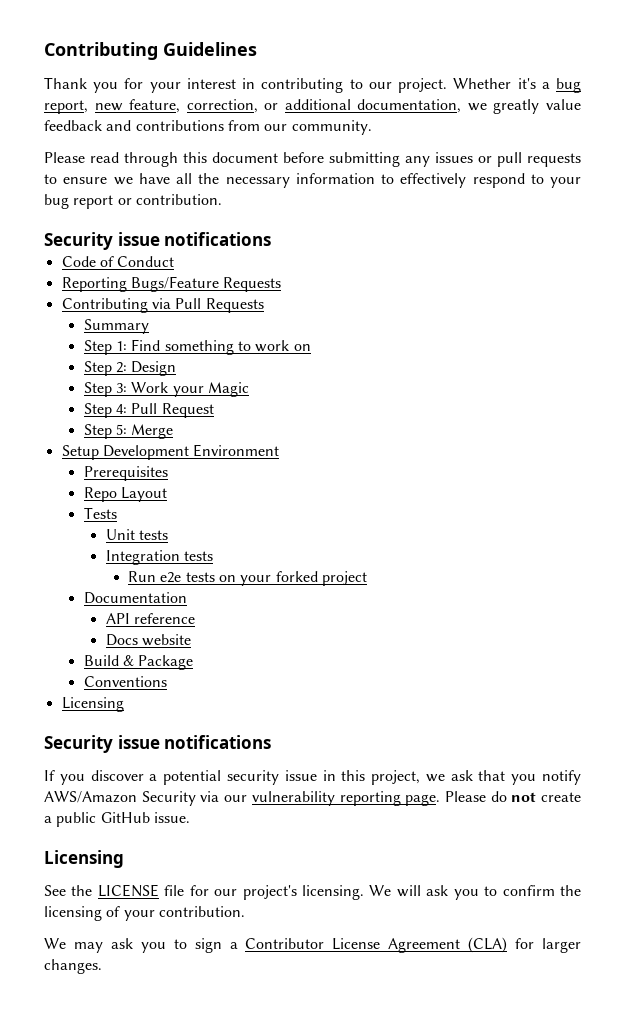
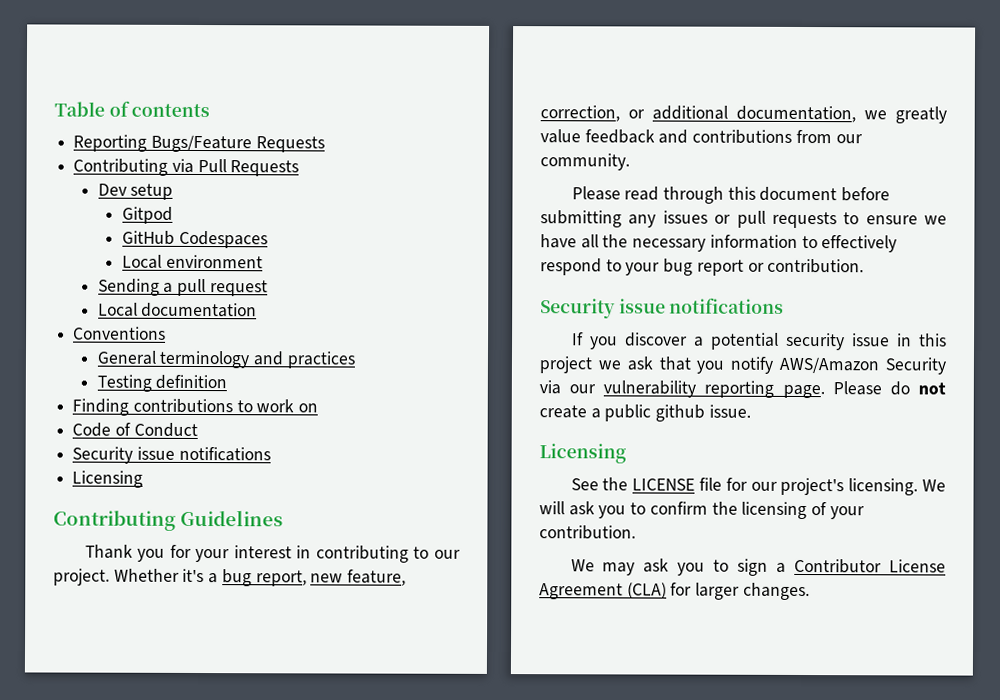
+ Table of contents
+ Reporting Bugs/Feature Requests
+ Contributing via Pull Requests
+ Dev setup
+ Gitpod
+ GitHub Codespaces
+ Local environment
+ Sending a pull request
+ Local documentation
+ Conventions
+ General terminology and practices
+ Testing definition
+ Finding contributions to work on
+ Code of Conduct
+ Security issue notifications
+ Licensing
- Code of Conduct
- Reporting Bugs/Feature Requests
- Contributing via Pull Requests
- Summary
- Step 1: Find something to work on
- Step 2: Design
- Step 3: Work your Magic
- Step 4: Pull Request
- Step 5: Merge
- Setup Development Environment
- Prerequisites
- Repo Layout
- Tests
- Unit tests
- Integration tests
- Run e2e tests on your forked project
- Documentation
- API reference
- Docs website
- Build & Package
- Conventions
- Licensing
- Security issue notifications
- If you discover a potential security issue in this project, we ask that you notify AWS/Amazon Security via our vulnerability reporting page.
+ If you discover a potential security issue in this project we ask that you notify AWS/Amazon Security via our vulnerability reporting page.
- Please do not create a public GitHub issue.
+ Please do not create a public github issue.

